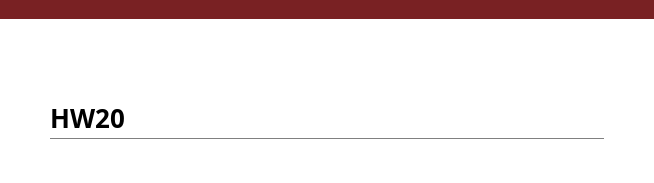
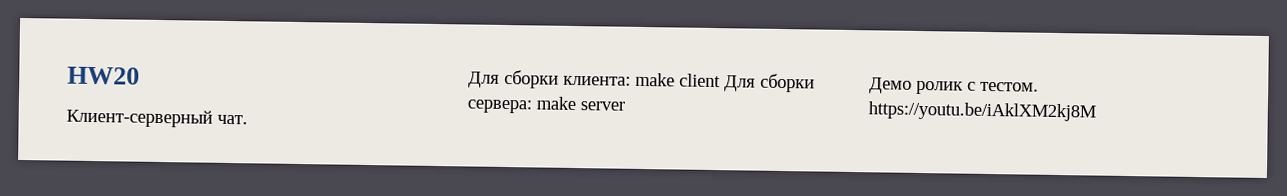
+ Клиент-серверный чат.
+ Для сборки клиента: make client Для сборки сервера: make server
+ Демо ролик с тестом. https://youtu.be/iAklXM2kj8M

